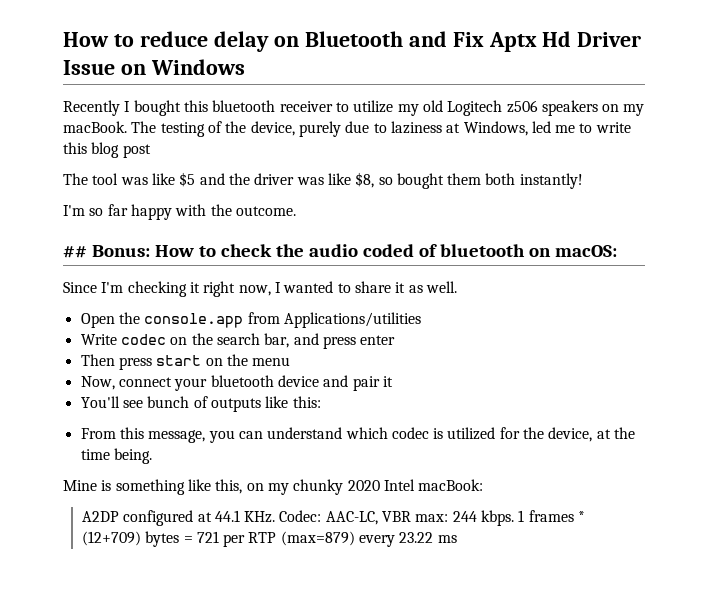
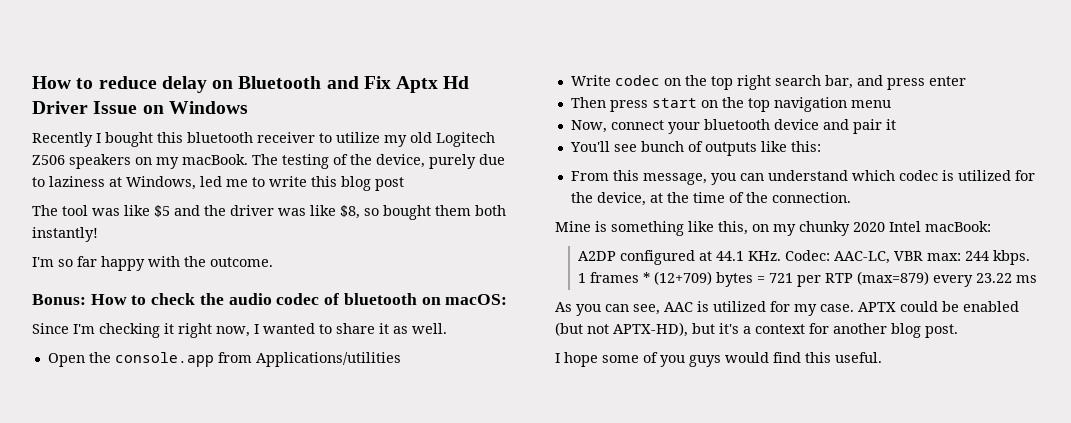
- Recently I bought this bluetooth receiver to utilize my old Logitech z506 speakers on my macBook.
+ Recently I bought this bluetooth receiver to utilize my old Logitech Z506 speakers on my macBook.
- ## Bonus: How to check the audio coded of bluetooth on macOS:
+ Bonus: How to check the audio codec of bluetooth on macOS:
- Write codec on the search bar, and press enter
+ Write codec on the top right search bar, and press enter
- Then press start on the menu
+ Then press start on the top navigation menu
- From this message, you can understand which codec is utilized for the device, at the time being.
+ From this message, you can understand which codec is utilized for the device, at the time of the connection.
+ As you can see, AAC is utilized for my case. APTX could be enabled (but not APTX-HD), but it's a context for another blog post.
+ I hope some of you guys would find this useful.

